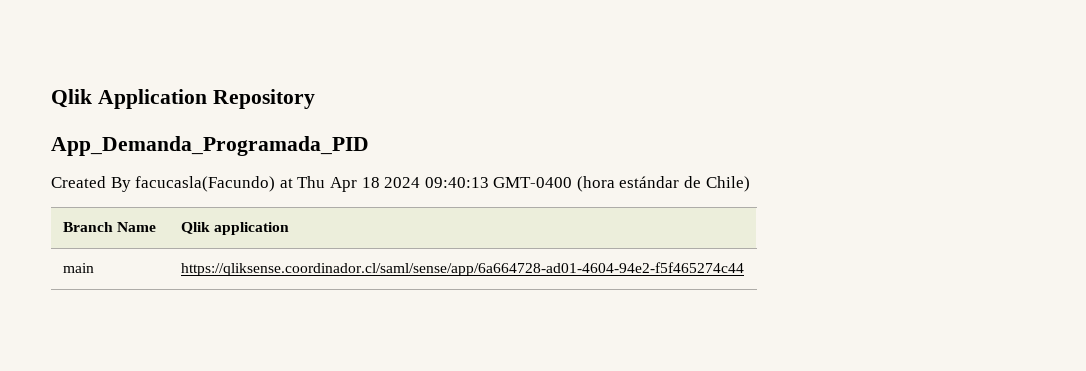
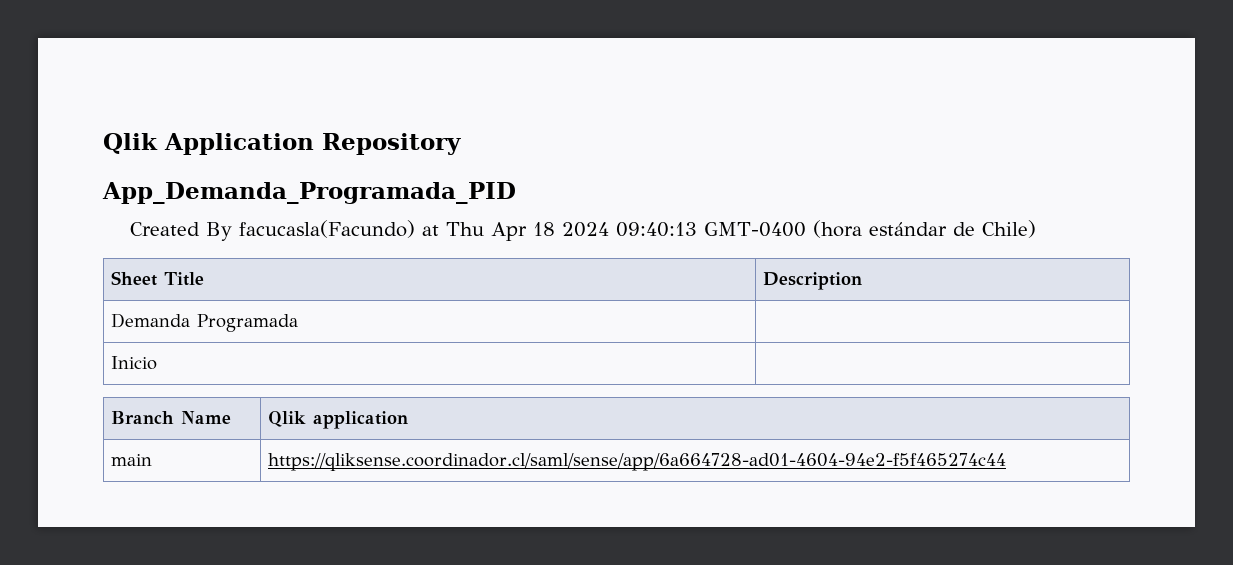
+ Sheet Title | Description
+ Demanda Programada |
+ Inicio |

